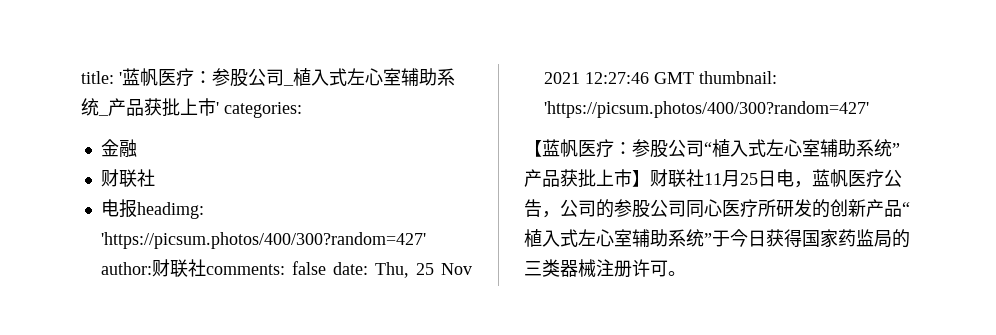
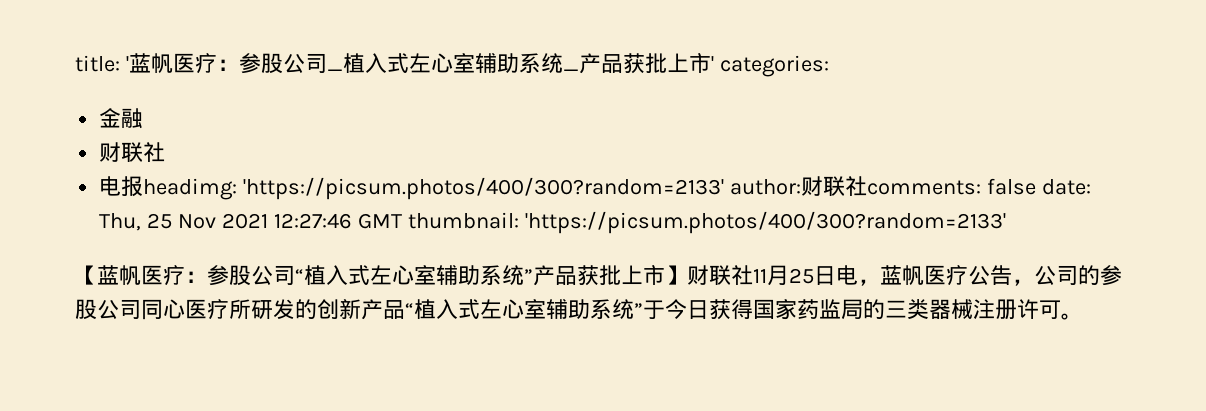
- 电报headimg: 'https://picsum.photos/400/300?random=427' author:财联社comments: false date: Thu, 25 Nov 2021 12:27:46 GMT thumbnail: 'https://picsum.photos/400/300?random=427'
+ 电报headimg: 'https://picsum.photos/400/300?random=2133' author:财联社comments: false date: Thu, 25 Nov 2021 12:27:46 GMT thumbnail: 'https://picsum.photos/400/300?random=2133'

